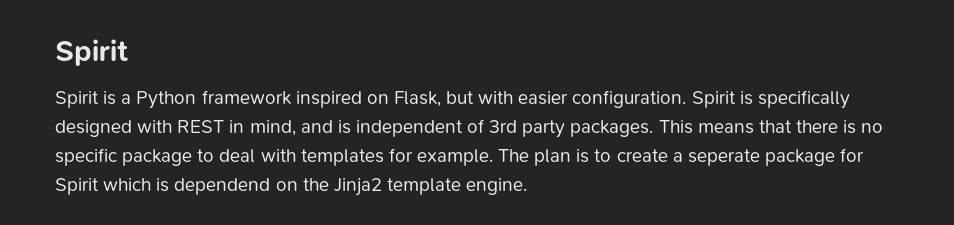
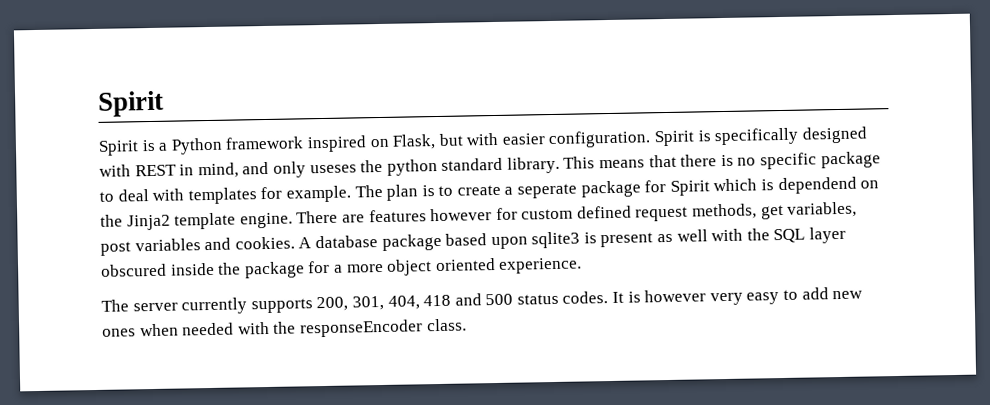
- Spirit is specifically designed with REST in mind, and is independent of 3rd party packages.
+ Spirit is specifically designed with REST in mind, and only useses the python standard library.
+ There are features however for custom defined request methods, get variables, post variables and cookies. A database package based upon sqlite3 is present as well with the SQL layer obscured inside the package for a more object oriented experience.
+ The server currently supports 200, 301, 404, 418 and 500 status codes. It is however very easy to add new ones when needed with the responseEncoder class.

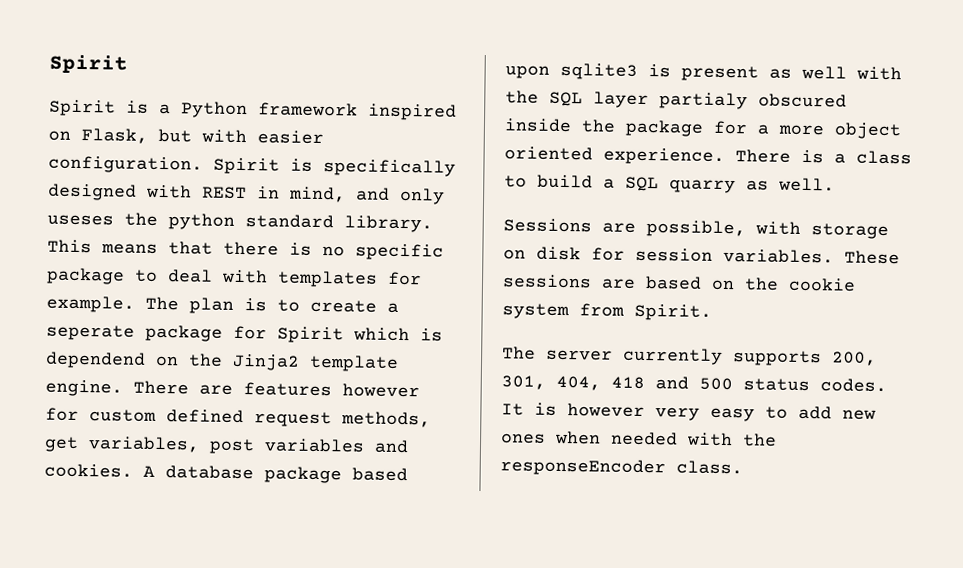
- A database package based upon sqlite3 is present as well with the SQL layer obscured inside the package for a more object oriented experience.
+ A database package based upon sqlite3 is present as well with the SQL layer partialy obscured inside the package for a more object oriented experience. There is a class to build a SQL quarry as well.
+ Sessions are possible, with storage on disk for session variables. These sessions are based on the cookie system from Spirit.

